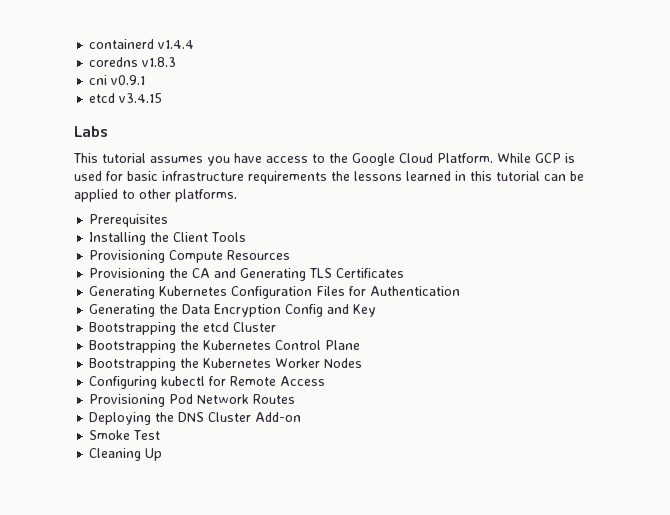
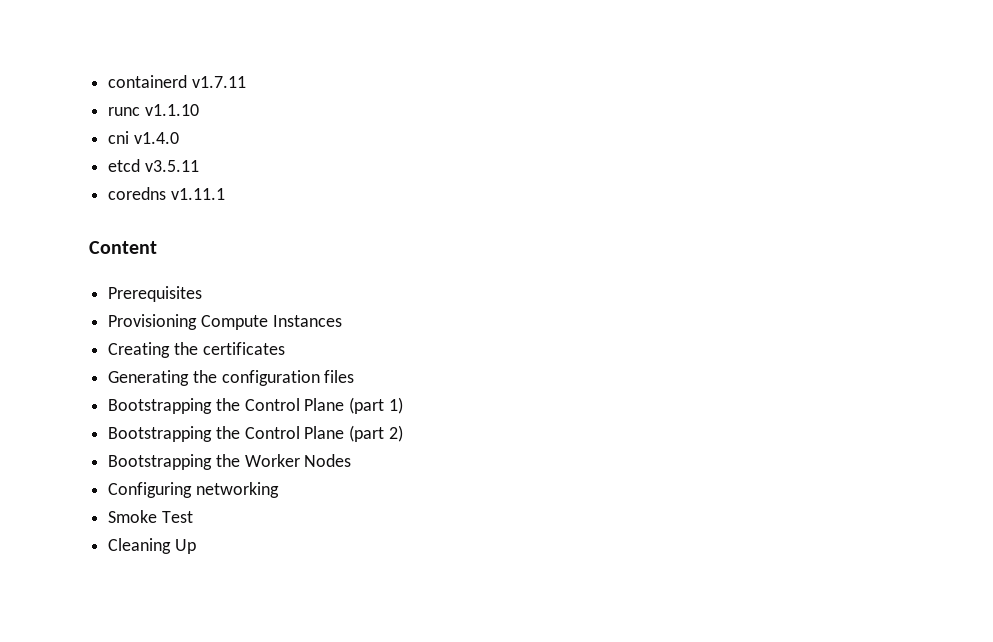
- containerd v1.4.4
- coredns v1.8.3
- cni v0.9.1
- etcd v3.4.15
- Labs
- This tutorial assumes you have access to the Google Cloud Platform. While GCP is used for basic infrastructure requirements the lessons learned in this tutorial can be applied to other platforms.
+ containerd v1.7.11
+ runc v1.1.10
+ cni v1.4.0
+ etcd v3.5.11
+ coredns v1.11.1
+ Content
  Prerequisites
- Installing the Client Tools
- Provisioning Compute Resources
- Provisioning the CA and Generating TLS Certificates
- Generating Kubernetes Configuration Files for Authentication
- Generating the Data Encryption Config and Key
- Bootstrapping the etcd Cluster
- Bootstrapping the Kubernetes Control Plane
- Bootstrapping the Kubernetes Worker Nodes
+ Provisioning Compute Instances
+ Creating the certificates
+ Generating the configuration files
+ Bootstrapping the Control Plane (part 1)
+ Bootstrapping the Control Plane (part 2)
+ Bootstrapping the Worker Nodes
- Configuring kubectl for Remote Access
- Provisioning Pod Network Routes
- Deploying the DNS Cluster Add-on
+ Configuring networking

